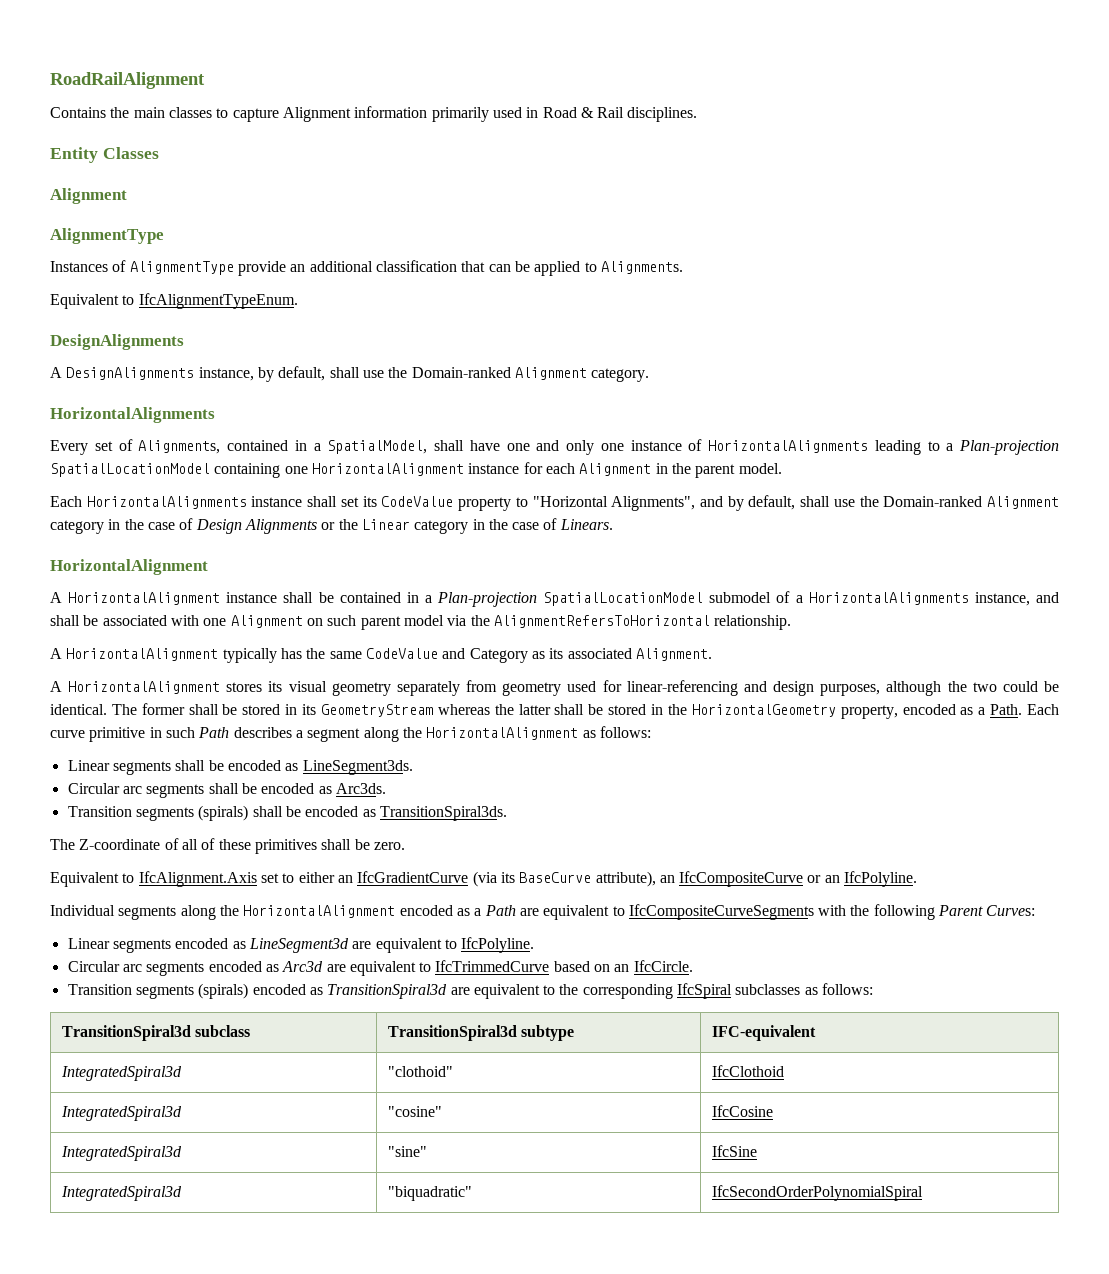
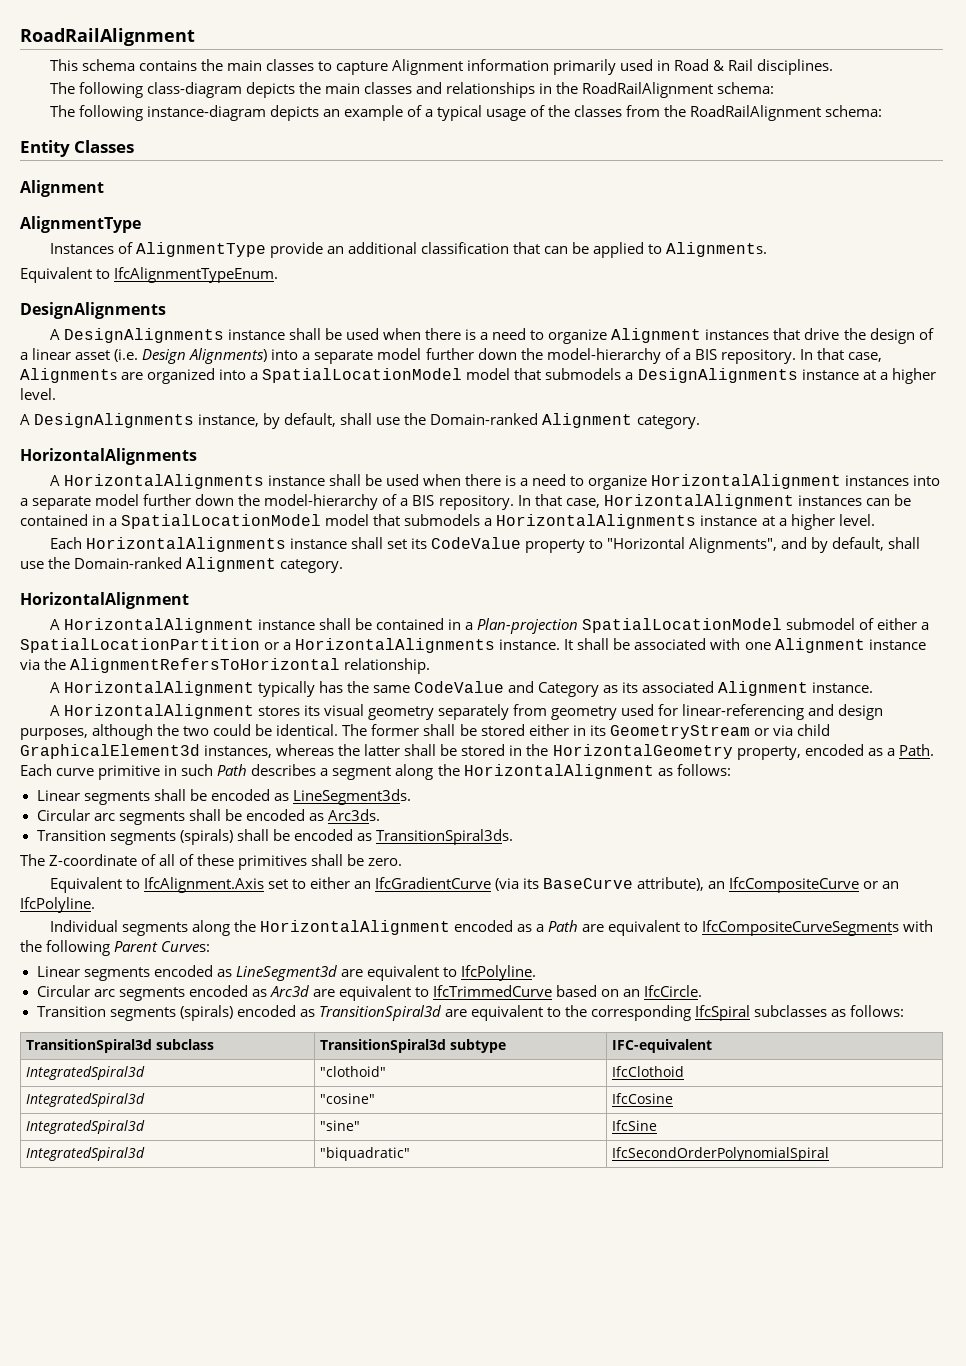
- Contains the main classes to capture Alignment information primarily used in Road & Rail disciplines.
+ This schema contains the main classes to capture Alignment information primarily used in Road & Rail disciplines.
+ The following class-diagram depicts the main classes and relationships in the RoadRailAlignment schema:
+ The following instance-diagram depicts an example of a typical usage of the classes from the RoadRailAlignment schema:
+ A DesignAlignments instance shall be used when there is a need to organize Alignment instances that drive the design of a linear asset (i.e. Design Alignments) into a separate model further down the model-hierarchy of a BIS repository. In that case, Alignments are organized into a SpatialLocationModel model that submodels a DesignAlignments instance at a higher level.
- Every set of Alignments, contained in a SpatialModel, shall have one and only one instance of HorizontalAlignments leading to a Plan-projection SpatialLocationModel containing one HorizontalAlignment instance for each Alignment in the parent model.
+ A HorizontalAlignments instance shall be used when there is a need to organize HorizontalAlignment instances into a separate model further down the model-hierarchy of a BIS repository. In that case, HorizontalAlignment instances can be contained in a SpatialLocationModel model that submodels a HorizontalAlignments instance at a higher level.
- Each HorizontalAlignments instance shall set its CodeValue property to "Horizontal Alignments", and by default, shall use the Domain-ranked Alignment category in the case of Design Alignments or the Linear category in the case of Linears.
+ Each HorizontalAlignments instance shall set its CodeValue property to "Horizontal Alignments", and by default, shall use the Domain-ranked Alignment category.
- A HorizontalAlignment instance shall be contained in a Plan-projection SpatialLocationModel submodel of a HorizontalAlignments instance, and shall be associated with one Alignment on such parent model via the AlignmentRefersToHorizontal relationship.
+ A HorizontalAlignment instance shall be contained in a Plan-projection SpatialLocationModel submodel of either a SpatialLocationPartition or a HorizontalAlignments instance. It shall be associated with one Alignment instance via the AlignmentRefersToHorizontal relationship.
- A HorizontalAlignment typically has the same CodeValue and Category as its associated Alignment.
+ A HorizontalAlignment typically has the same CodeValue and Category as its associated Alignment instance.
- The former shall be stored in its GeometryStream whereas the latter shall be stored in the HorizontalGeometry property, encoded as a Path.
+ The former shall be stored either in its GeometryStream or via child GraphicalElement3d instances, whereas the latter shall be stored in the HorizontalGeometry property, encoded as a Path.

